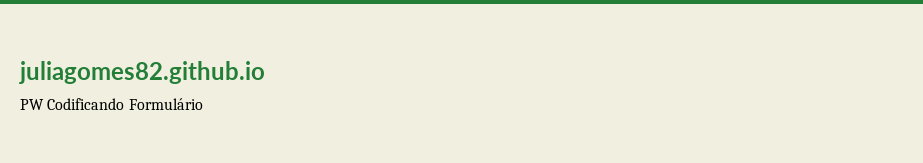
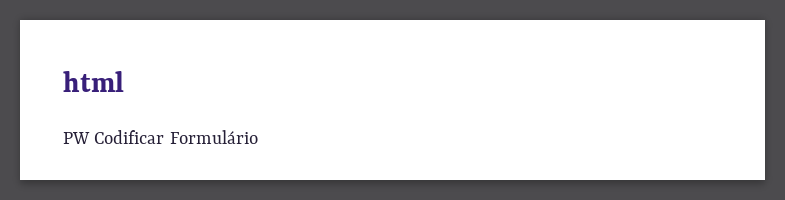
- juliagomes82.github.io
+ html
- PW Codificando Formulário
+ PW Codificar Formulário

